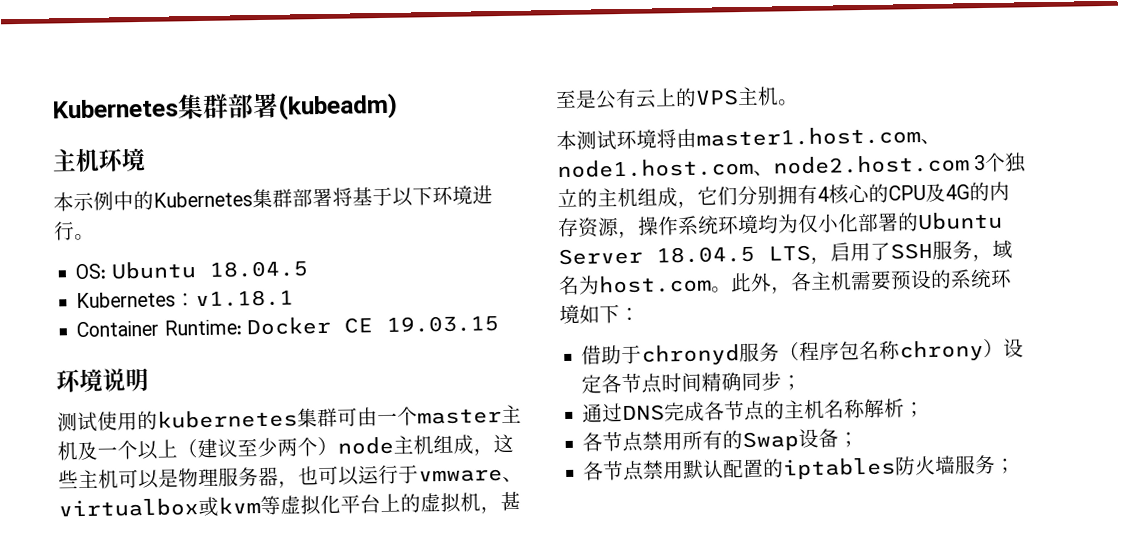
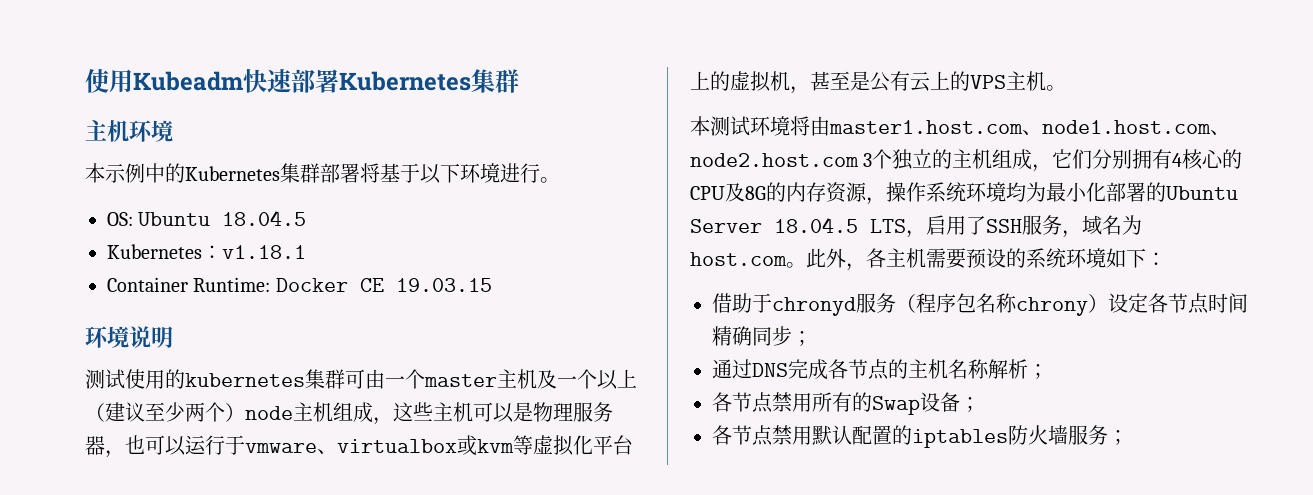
- Kubernetes集群部署(kubeadm)
+ 使用Kubeadm快速部署Kubernetes集群
- 本测试环境将由master1.host.com、node1.host.com、node2.host.com 3个独立的主机组成，它们分别拥有4核心的CPU及4G的内存资源，操作系统环境均为仅小化部署的Ubuntu Server 18.04.5 LTS，启用了SSH服务，域名为host.com。
+ 本测试环境将由master1.host.com、node1.host.com、node2.host.com 3个独立的主机组成，它们分别拥有4核心的CPU及8G的内存资源，操作系统环境均为最小化部署的Ubuntu Server 18.04.5 LTS，启用了SSH服务，域名为host.com。

